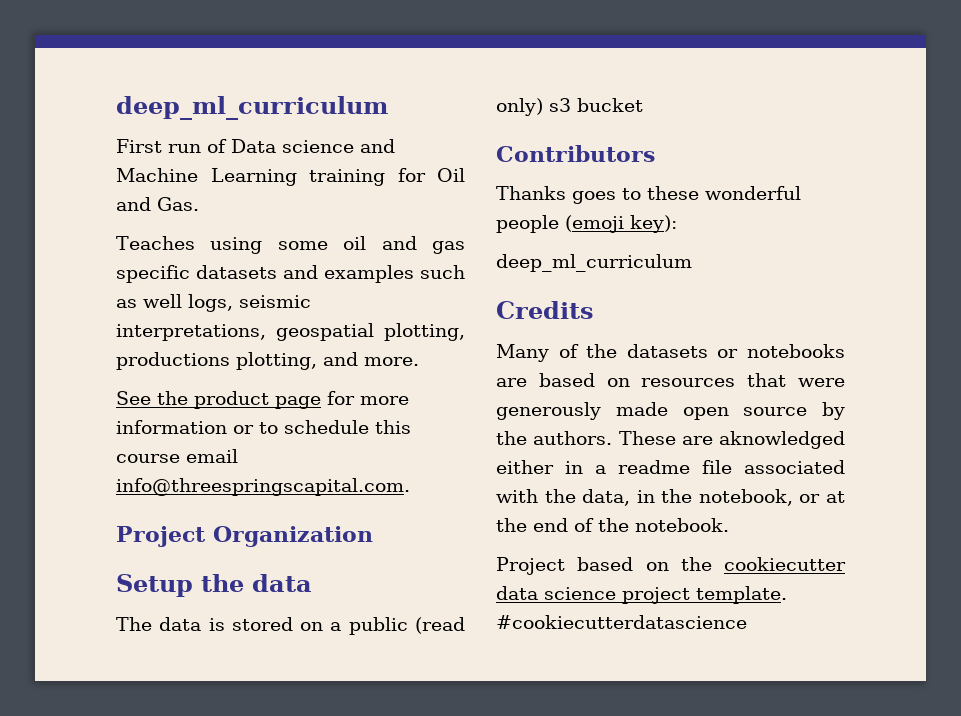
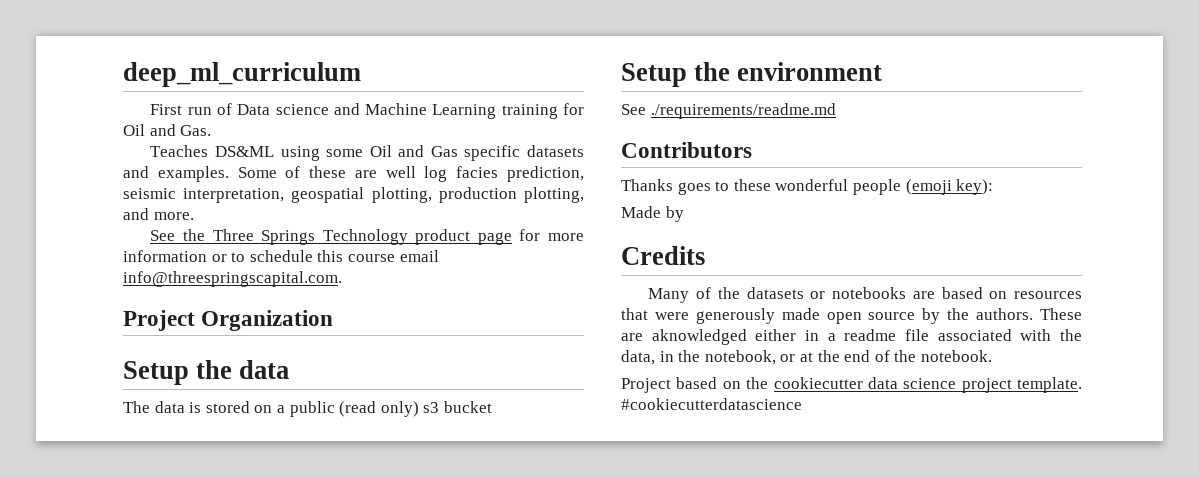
- Teaches using some oil and gas specific datasets and examples such as well logs, seismic interpretations, geospatial plotting, productions plotting, and more.
+ Teaches DS&ML using some Oil and Gas specific datasets and examples. Some of these are well log facies prediction, seismic interpretation, geospatial plotting, production plotting, and more.
- See the product page for more information or to schedule this course email info@threespringscapital.com.
+ See the Three Springs Technology product page for more information or to schedule this course email info@threespringscapital.com.
+ Setup the environment
+ See ./requirements/readme.md
  Thanks goes to these wonderful people (emoji key):
- deep_ml_curriculum
+ Made by

